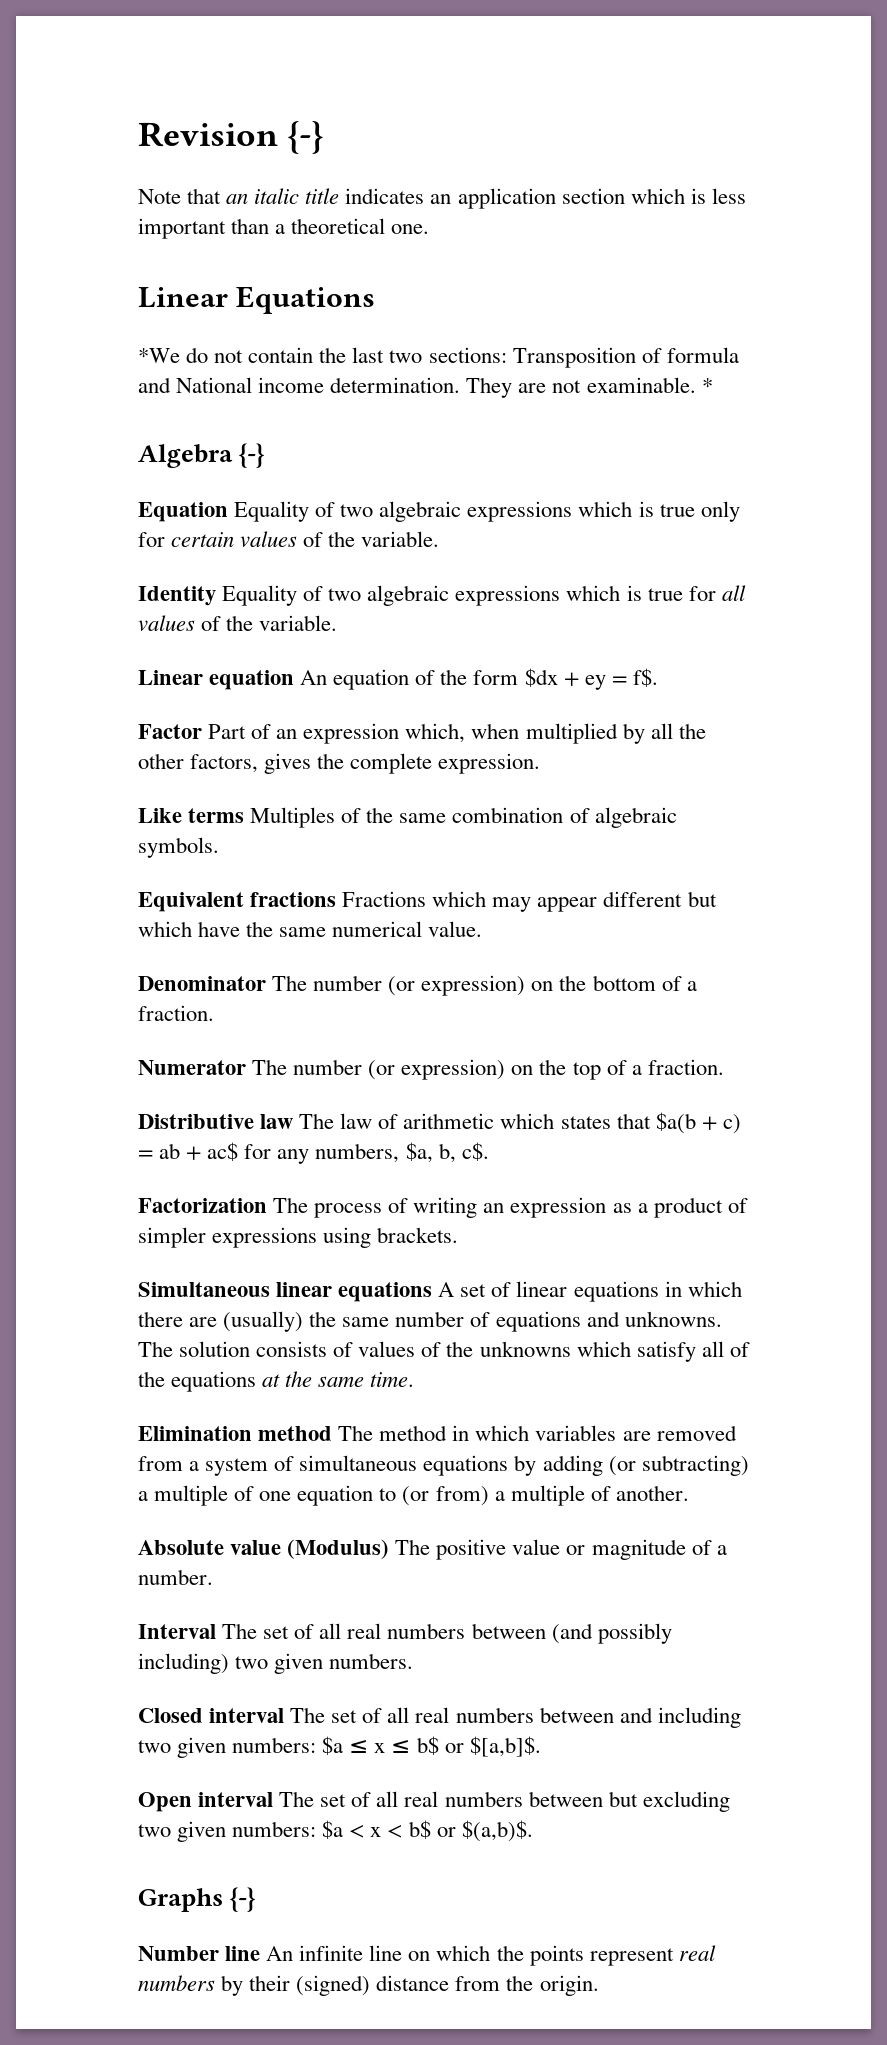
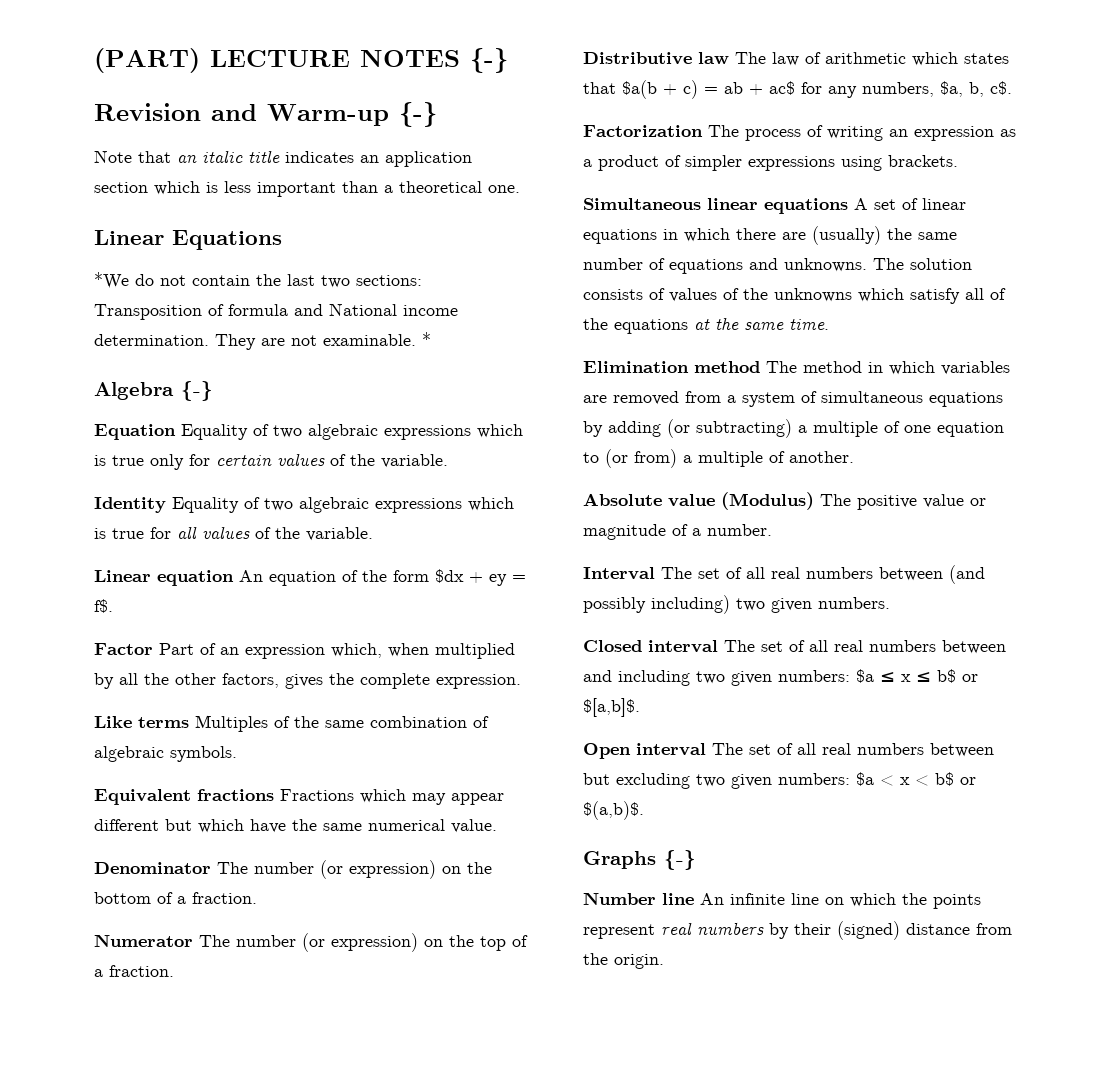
- Revision {-}
+ (PART) LECTURE NOTES {-}
+ Revision and Warm-up {-}

